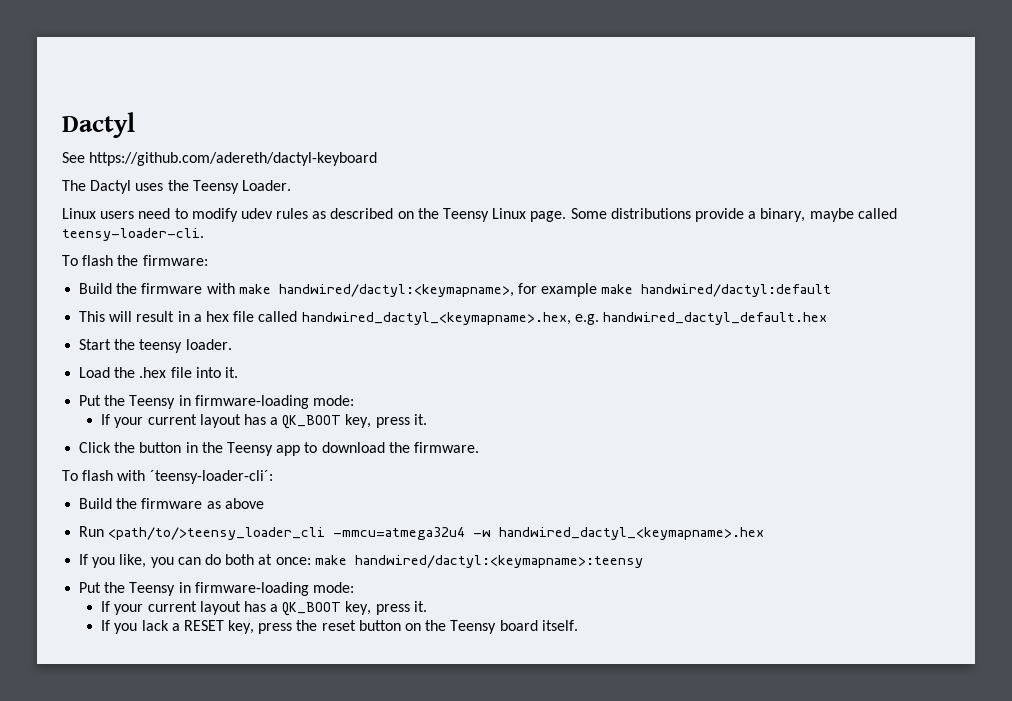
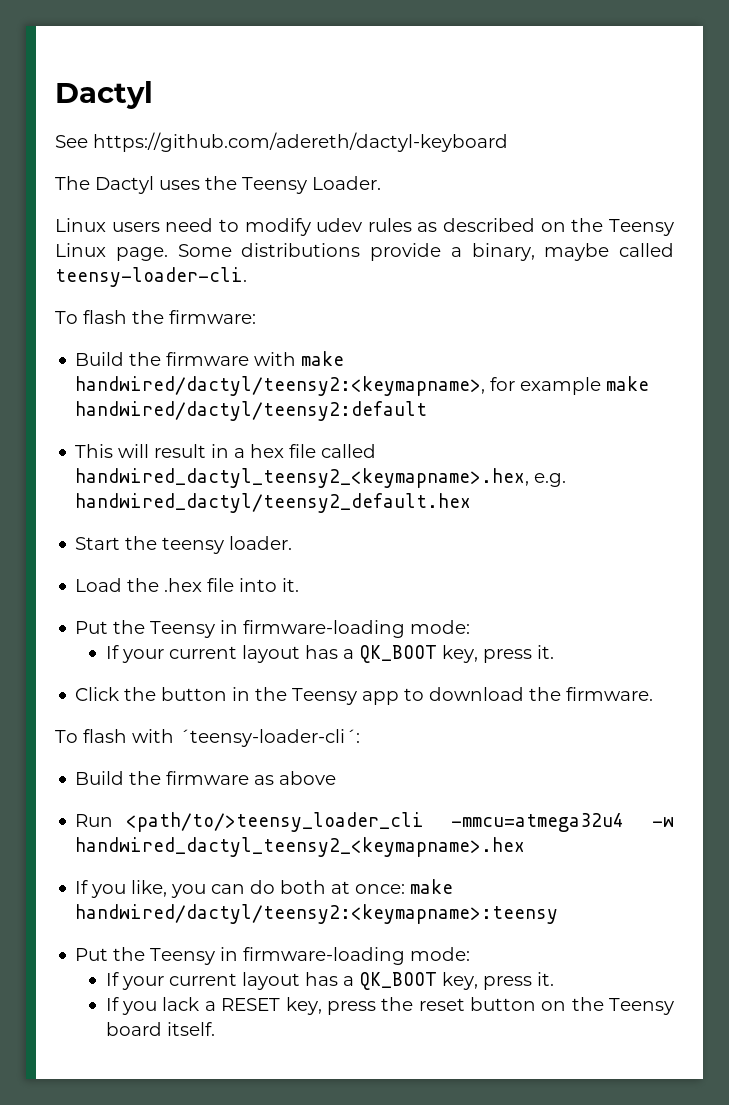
- Build the firmware with make handwired/dactyl:<keymapname>, for example make handwired/dactyl:default
+ Build the firmware with make handwired/dactyl/teensy2:<keymapname>, for example make handwired/dactyl/teensy2:default
- This will result in a hex file called handwired_dactyl_<keymapname>.hex, e.g. handwired_dactyl_default.hex
+ This will result in a hex file called handwired_dactyl_teensy2_<keymapname>.hex, e.g. handwired_dactyl/teensy2_default.hex
- Run <path/to/>teensy_loader_cli -mmcu=atmega32u4 -w handwired_dactyl_<keymapname>.hex
+ Run <path/to/>teensy_loader_cli -mmcu=atmega32u4 -w handwired_dactyl_teensy2_<keymapname>.hex
- If you like, you can do both at once: make handwired/dactyl:<keymapname>:teensy
+ If you like, you can do both at once: make handwired/dactyl/teensy2:<keymapname>:teensy

